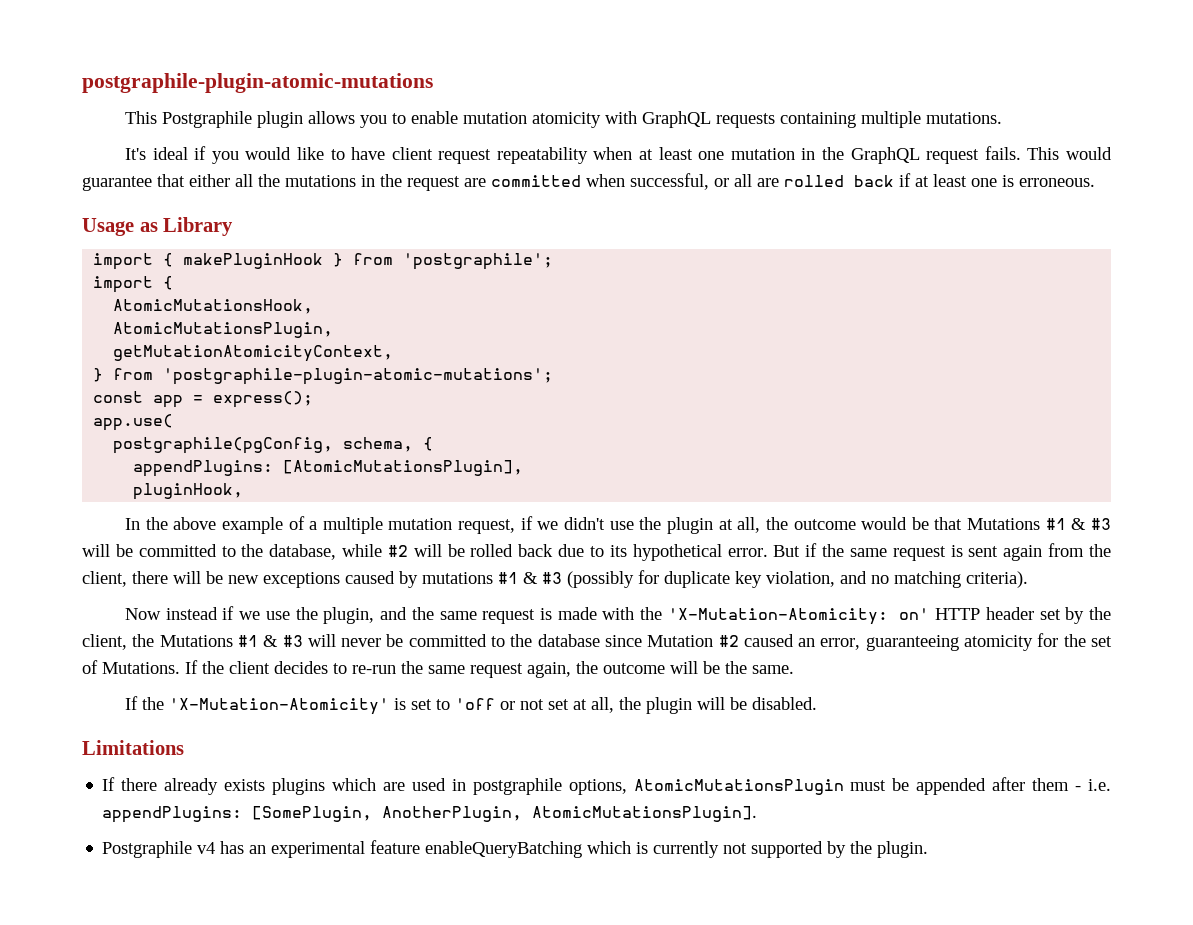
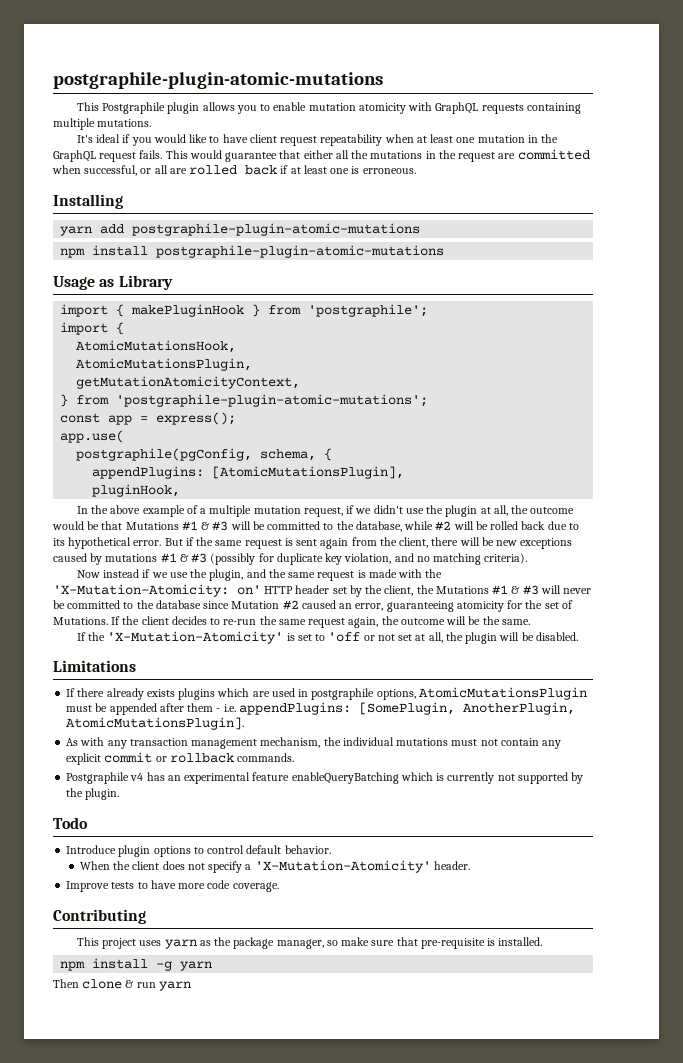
+ Installing
+ yarn add postgraphile-plugin-atomic-mutations
+ npm install postgraphile-plugin-atomic-mutations
+ As with any transaction management mechanism, the individual mutations must not contain any explicit commit or rollback commands.
+ Todo
+ Introduce plugin options to control default behavior.
+ When the client does not specify a 'X-Mutation-Atomicity' header.
+ Improve tests to have more code coverage.
+ Contributing
+ This project uses yarn as the package manager, so make sure that pre-requisite is installed.
+ npm install -g yarn
+ Then clone & run yarn

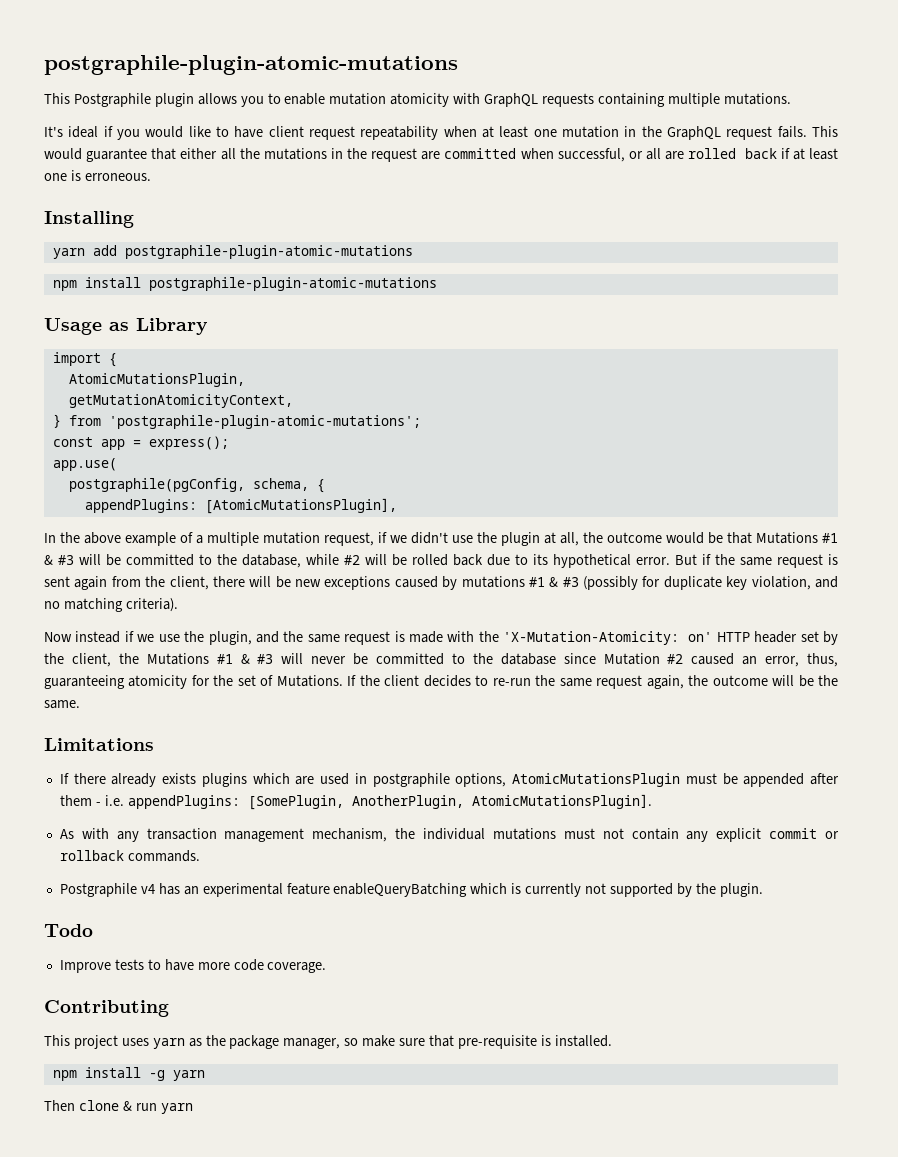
- import { makePluginHook } from 'postgraphile';
  import {
- AtomicMutationsHook,
- pluginHook,
- Now instead if we use the plugin, and the same request is made with the 'X-Mutation-Atomicity: on' HTTP header set by the client, the Mutations #1 & #3 will never be committed to the database since Mutation #2 caused an error, guaranteeing atomicity for the set of Mutations.
+ Now instead if we use the plugin, and the same request is made with the 'X-Mutation-Atomicity: on' HTTP header set by the client, the Mutations #1 & #3 will never be committed to the database since Mutation #2 caused an error, thus, guaranteeing atomicity for the set of Mutations.
- If the 'X-Mutation-Atomicity' is set to 'off or not set at all, the plugin will be disabled.
- Introduce plugin options to control default behavior.
- When the client does not specify a 'X-Mutation-Atomicity' header.

